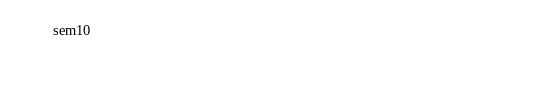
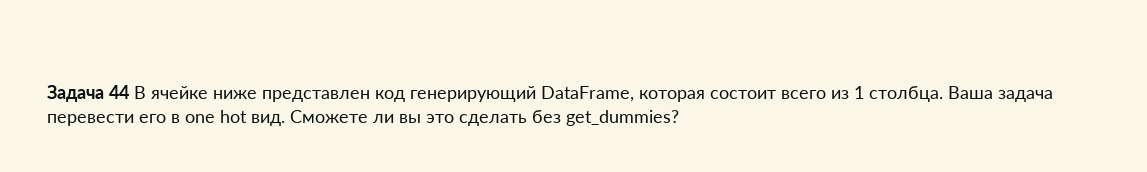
- sem10
+ Задача 44 В ячейке ниже представлен код генерирующий DataFrame, которая состоит всего из 1 столбца. Ваша задача перевести его в one hot вид. Сможете ли вы это сделать без get_dummies?

